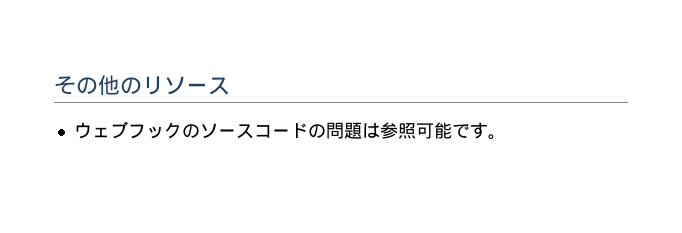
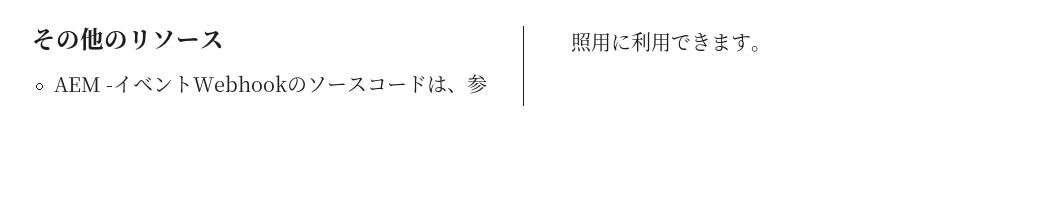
- ウェブフックのソースコードの問題は参照可能です。
+ AEM -イベントWebhookのソースコードは、参照用に利用できます。

